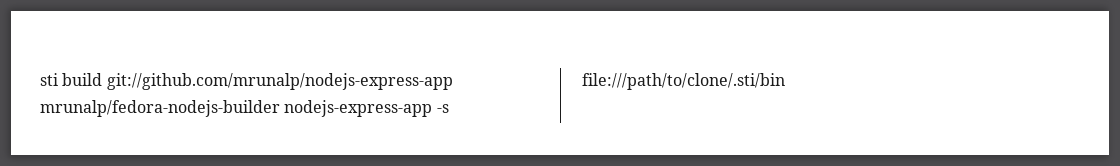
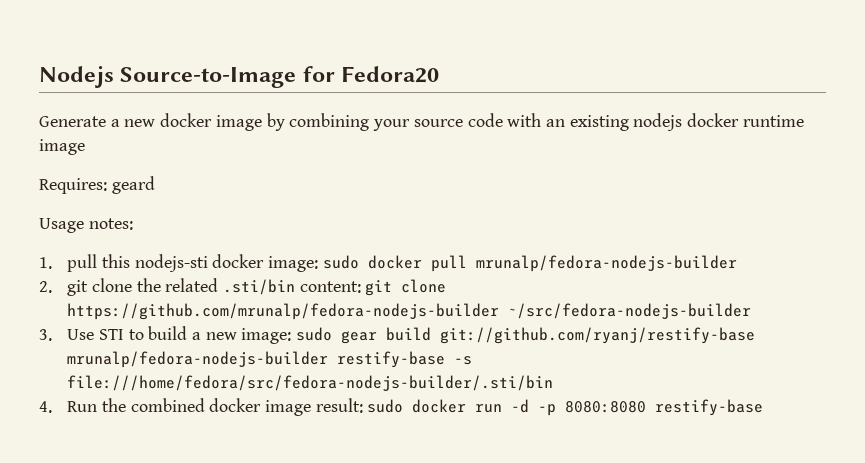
- sti build git://github.com/mrunalp/nodejs-express-app mrunalp/fedora-nodejs-builder nodejs-express-app -s file:///path/to/clone/.sti/bin
+ Nodejs Source-to-Image for Fedora20
+ Generate a new docker image by combining your source code with an existing nodejs docker runtime image
+ Requires: geard
+ Usage notes:
+ 1. pull this nodejs-sti docker image: sudo docker pull mrunalp/fedora-nodejs-builder
+ 2. git clone the related .sti/bin content: git clone https://github.com/mrunalp/fedora-nodejs-builder ~/src/fedora-nodejs-builder
+ 3. Use STI to build a new image: sudo gear build git://github.com/ryanj/restify-base mrunalp/fedora-nodejs-builder restify-base -s file:///home/fedora/src/fedora-nodejs-builder/.sti/bin
+ 4. Run the combined docker image result: sudo docker run -d -p 8080:8080 restify-base

